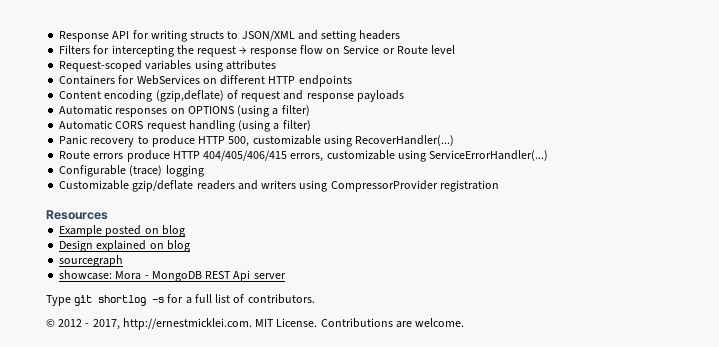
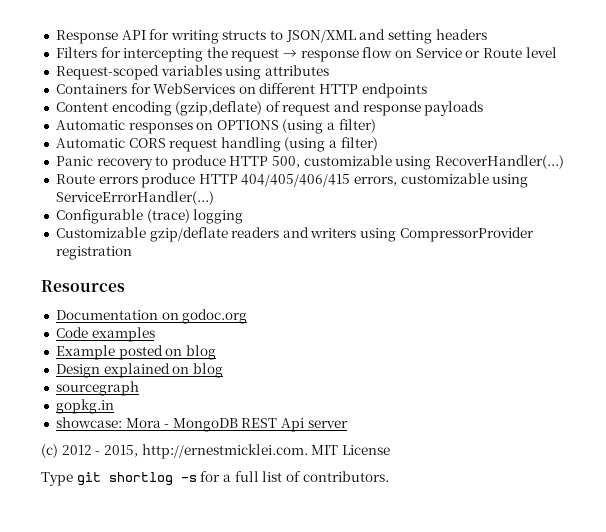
+ Documentation on godoc.org
+ Code examples
+ gopkg.in
+ (c) 2012 - 2015, http://ernestmicklei.com. MIT License
- © 2012 - 2017, http://ernestmicklei.com. MIT License. Contributions are welcome.

